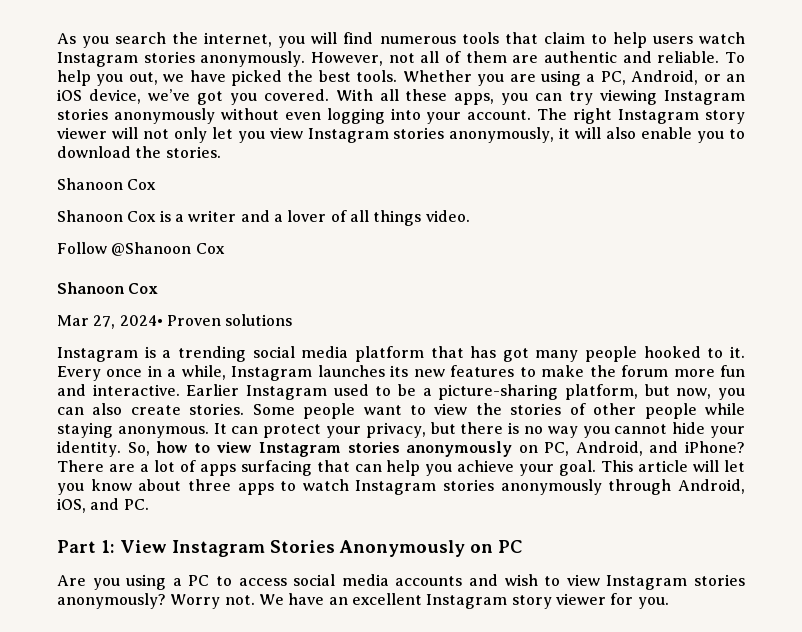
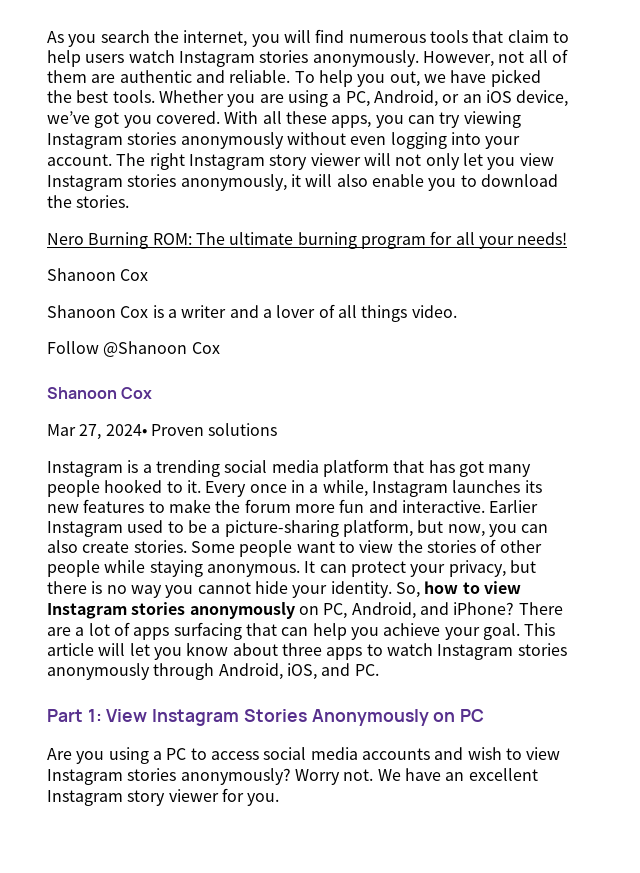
+ Nero Burning ROM: The ultimate burning program for all your needs!

